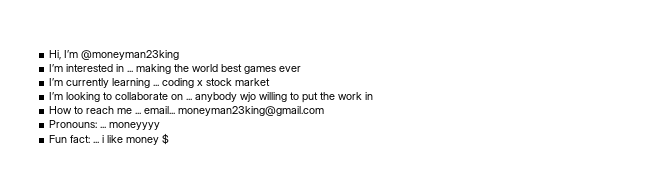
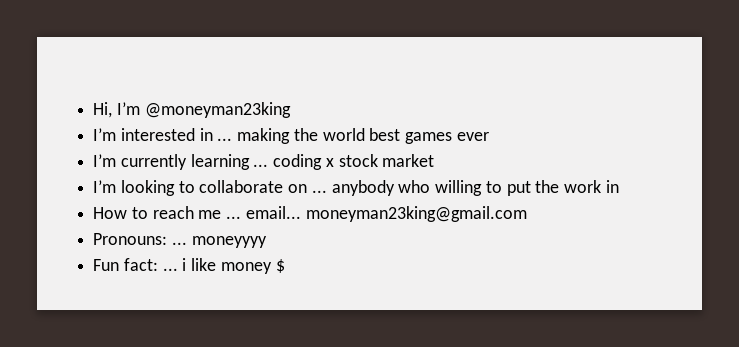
- I’m looking to collaborate on ... anybody wjo willing to put the work in
+ I’m looking to collaborate on ... anybody who willing to put the work in

